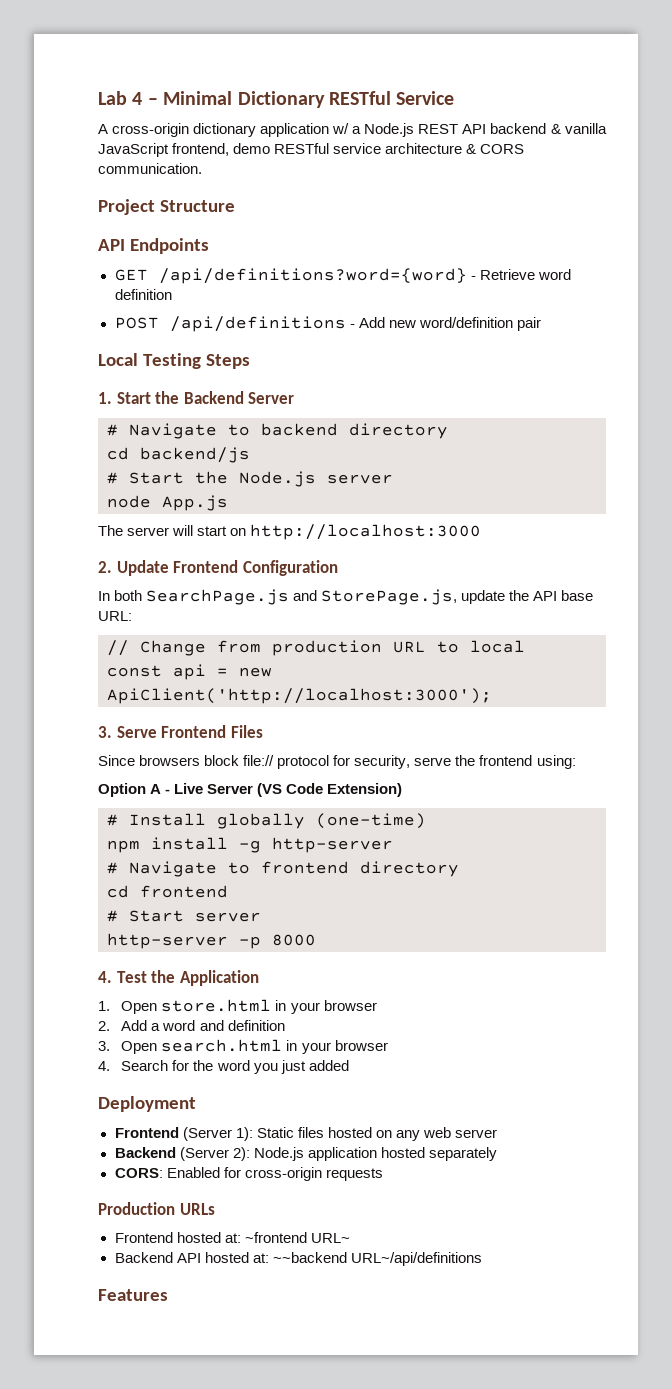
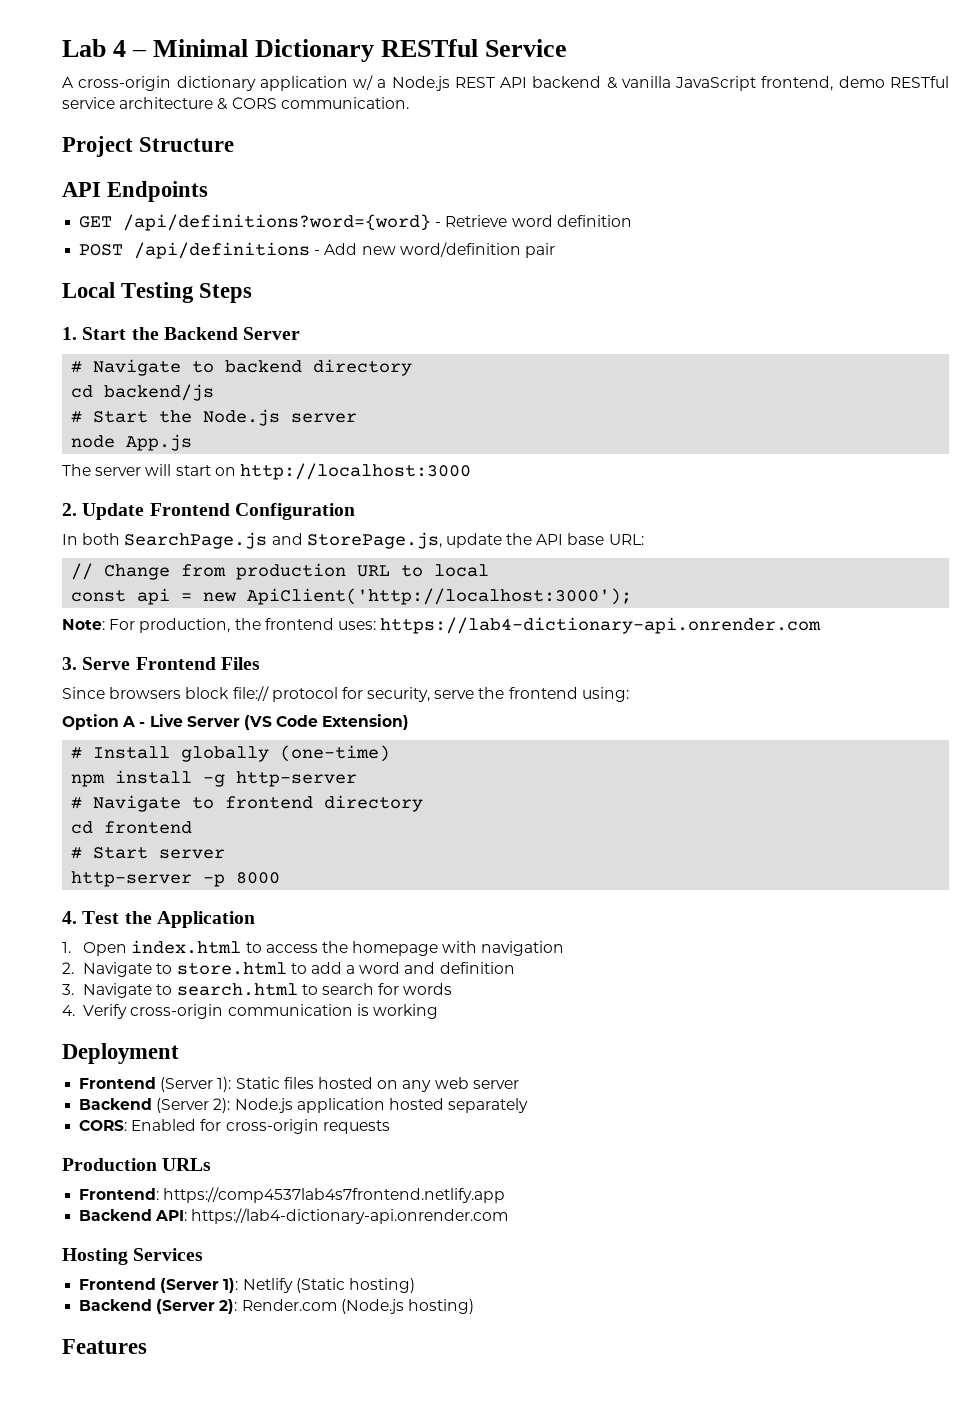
+ Note: For production, the frontend uses: https://lab4-dictionary-api.onrender.com
- 1. Open store.html in your browser
- 2. Add a word and definition
+ 1. Open index.html to access the homepage with navigation
+ 2. Navigate to store.html to add a word and definition
- 3. Open search.html in your browser
- 4. Search for the word you just added
+ 3. Navigate to search.html to search for words
+ 4. Verify cross-origin communication is working
- Frontend hosted at: ~frontend URL~
- Backend API hosted at: ~~backend URL~/api/definitions
+ Frontend: https://comp4537lab4s7frontend.netlify.app
+ Backend API: https://lab4-dictionary-api.onrender.com
+ Hosting Services
+ Frontend (Server 1): Netlify (Static hosting)
+ Backend (Server 2): Render.com (Node.js hosting)

